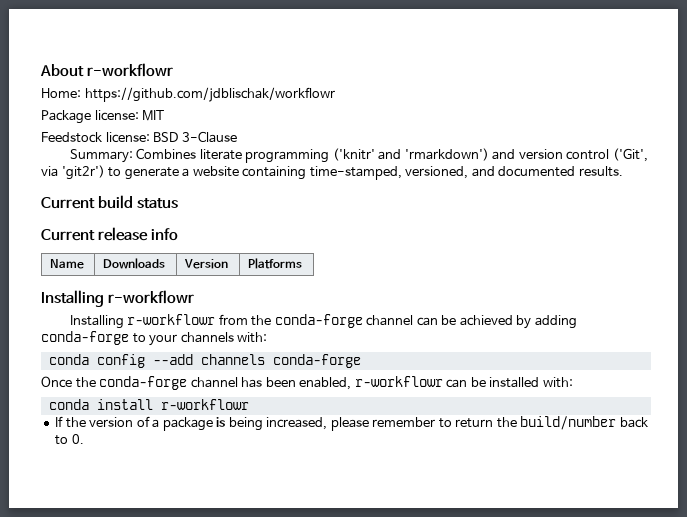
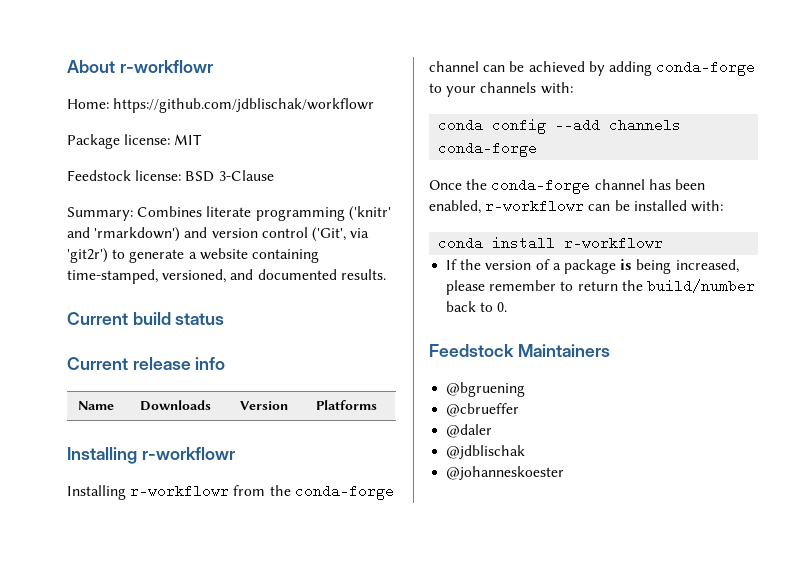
+ Feedstock Maintainers
+ @bgruening
+ @cbrueffer
+ @daler
+ @jdblischak
+ @johanneskoester

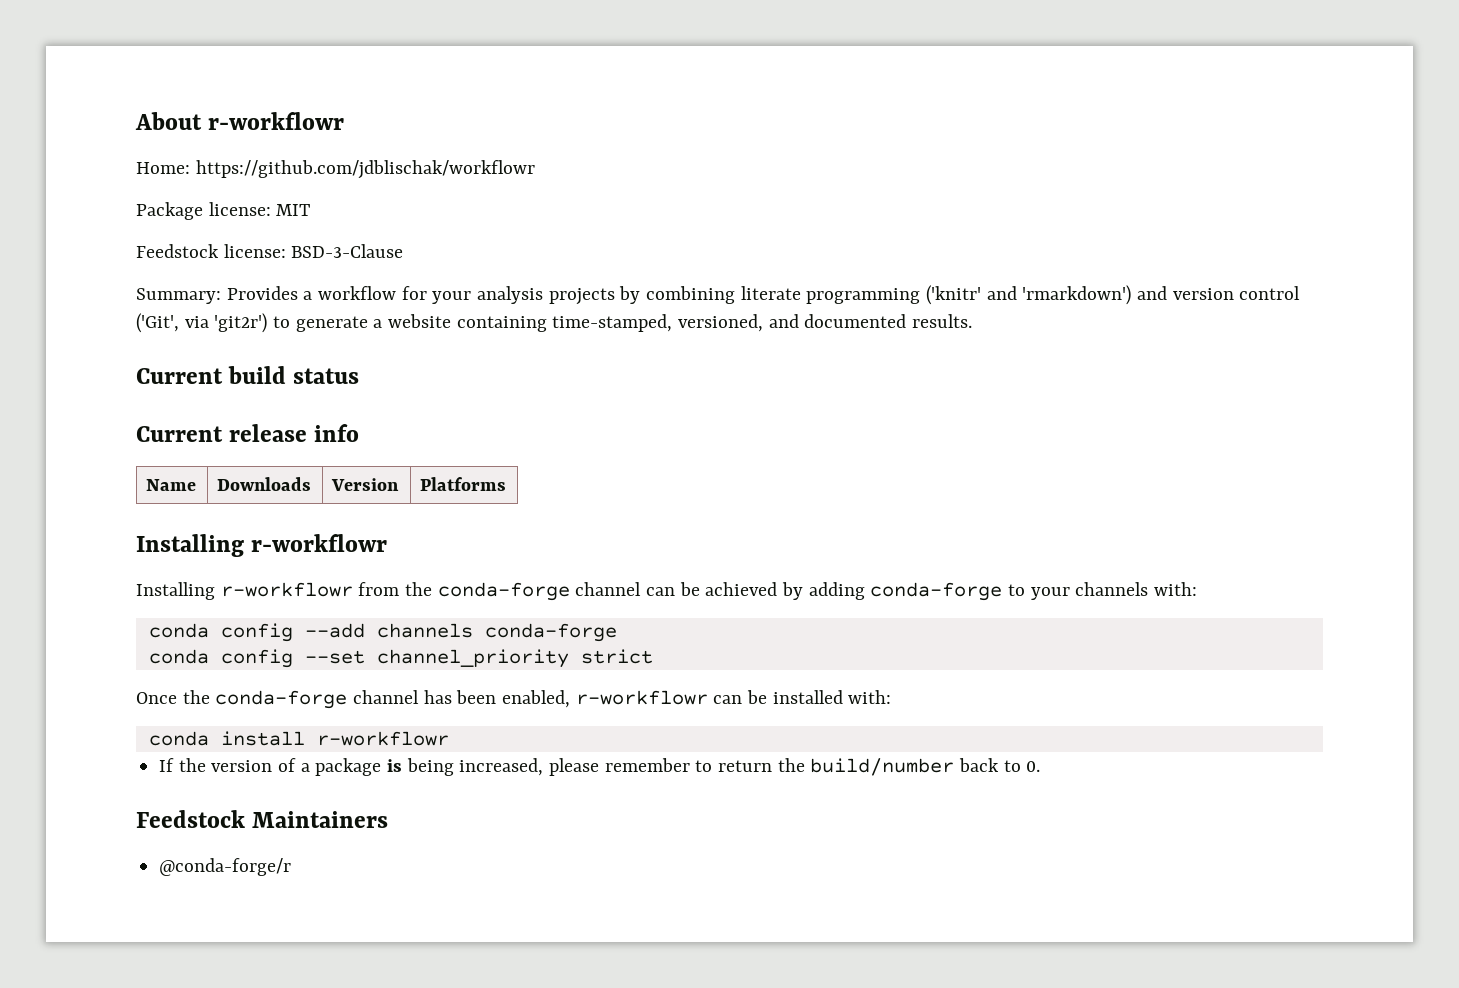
- Feedstock license: BSD 3-Clause
+ Feedstock license: BSD-3-Clause
- Summary: Combines literate programming ('knitr' and 'rmarkdown') and version control ('Git', via 'git2r') to generate a website containing time-stamped, versioned, and documented results.
+ Summary: Provides a workflow for your analysis projects by combining literate programming ('knitr' and 'rmarkdown') and version control ('Git', via 'git2r') to generate a website containing time-stamped, versioned, and documented results.
+ conda config --set channel_priority strict
- @bgruening
- @cbrueffer
- @daler
- @jdblischak
- @johanneskoester
+ @conda-forge/r

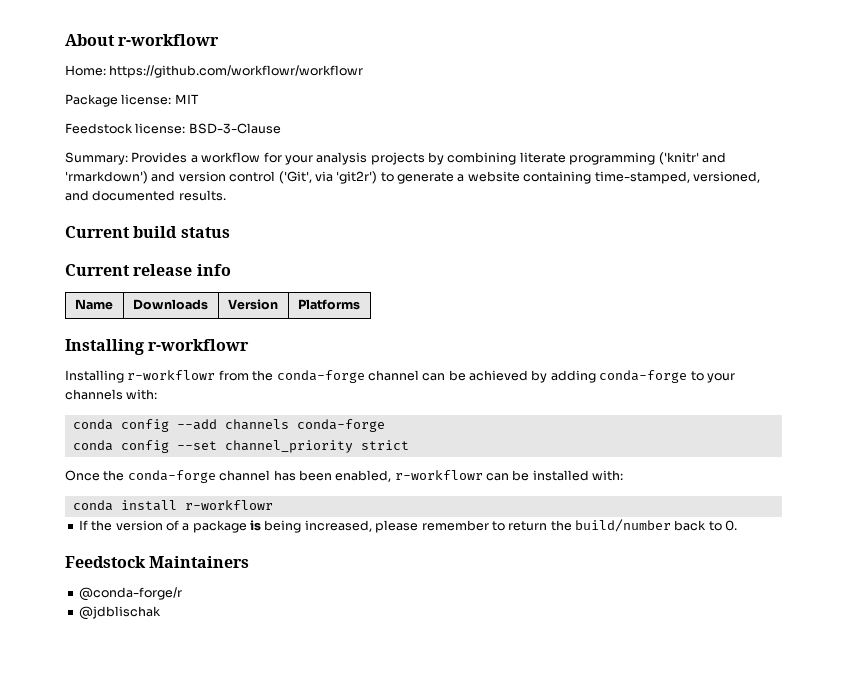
- Home: https://github.com/jdblischak/workflowr
+ Home: https://github.com/workflowr/workflowr
+ @jdblischak

